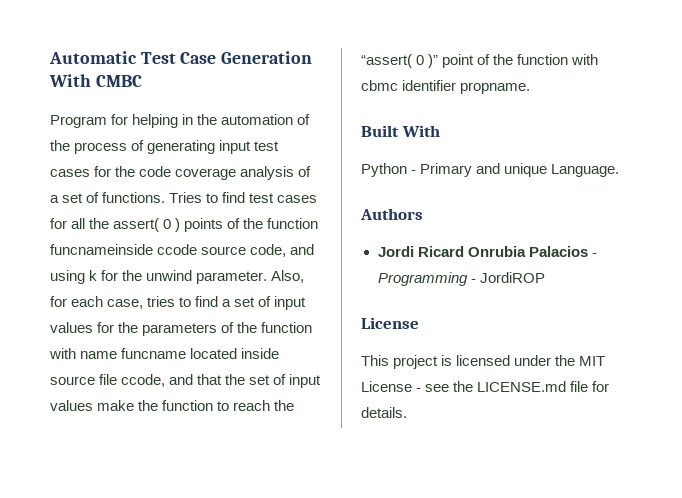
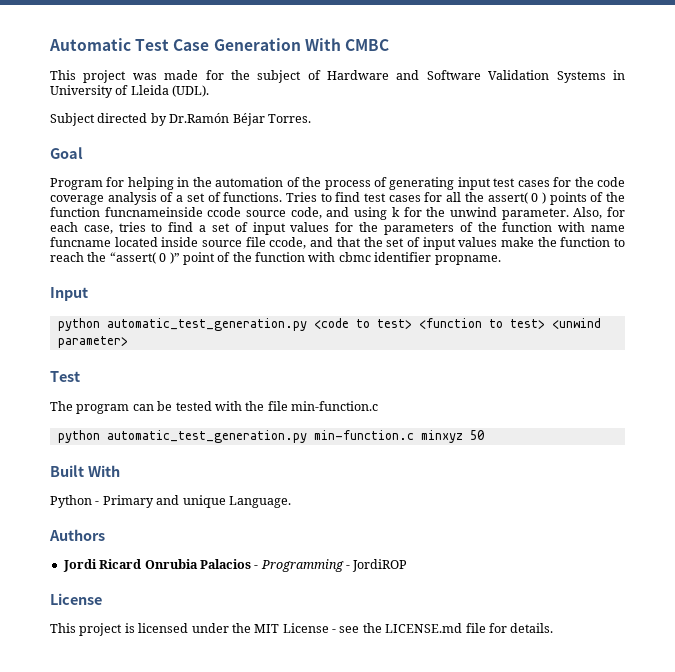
+ This project was made for the subject of Hardware and Software Validation Systems in University of Lleida (UDL).
+ Subject directed by Dr.Ramón Béjar Torres.
+ Goal
+ Input
+ python automatic_test_generation.py <code to test> <function to test> <unwind parameter>
+ Test
+ The program can be tested with the file min-function.c
+ python automatic_test_generation.py min-function.c minxyz 50

